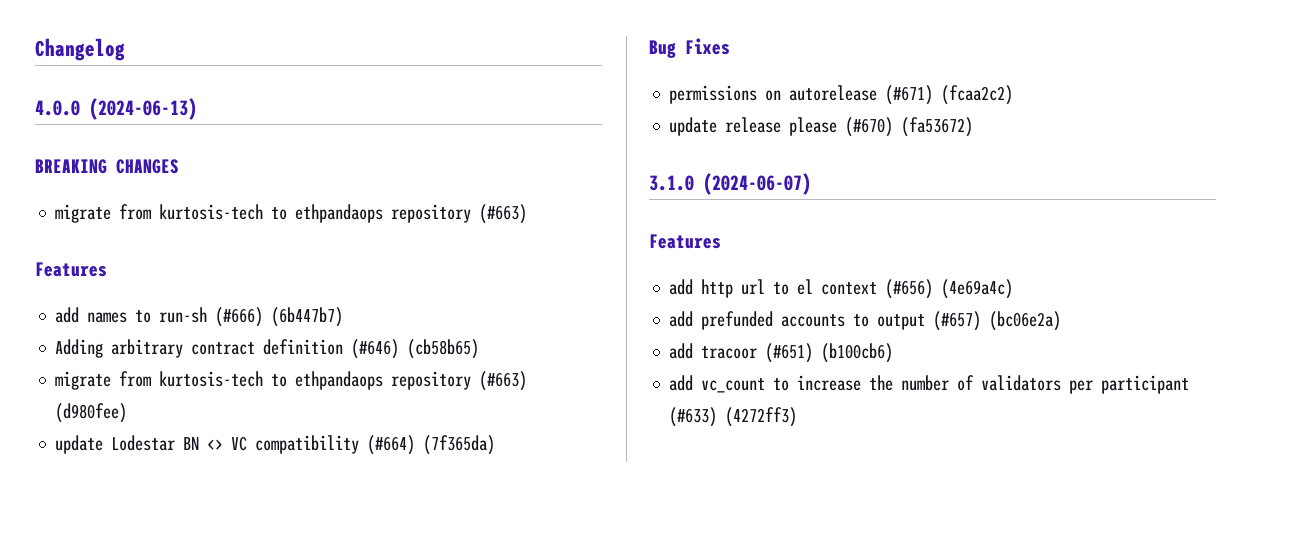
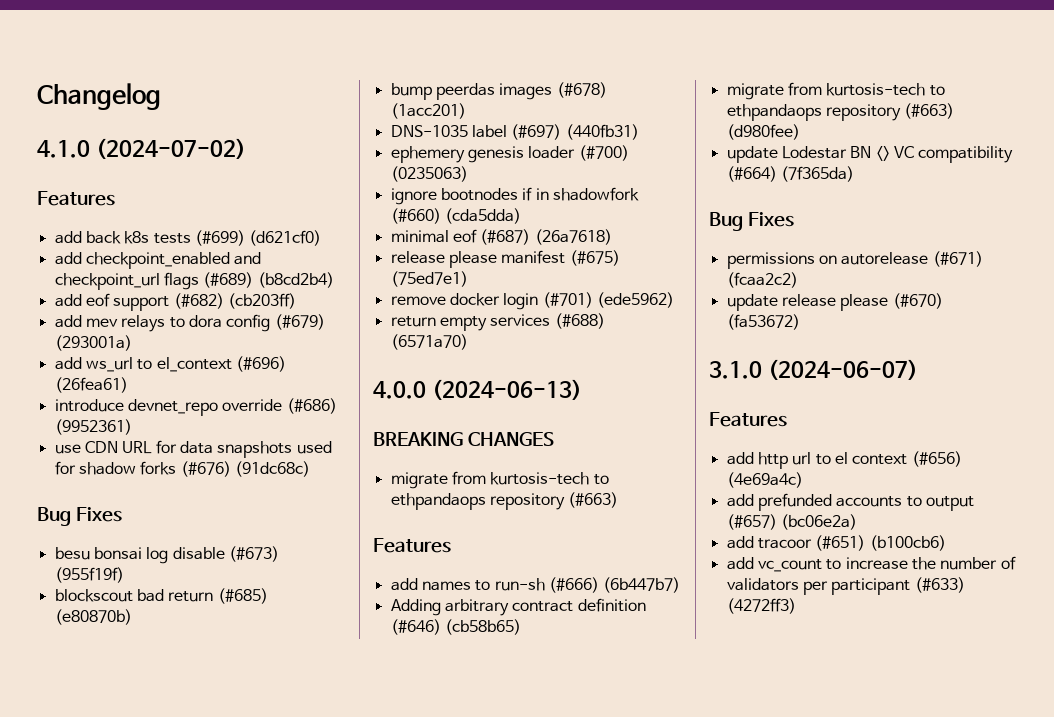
+ 4.1.0 (2024-07-02)
+ Features
+ add back k8s tests (#699) (d621cf0)
+ add checkpoint_enabled and checkpoint_url flags (#689) (b8cd2b4)
+ add eof support (#682) (cb203ff)
+ add mev relays to dora config (#679) (293001a)
+ add ws_url to el_context (#696) (26fea61)
+ introduce devnet_repo override (#686) (9952361)
+ use CDN URL for data snapshots used for shadow forks (#676) (91dc68c)
+ Bug Fixes
+ besu bonsai log disable (#673) (955f19f)
+ blockscout bad return (#685) (e80870b)
+ bump peerdas images (#678) (1acc201)
+ DNS-1035 label (#697) (440fb31)
+ ephemery genesis loader (#700) (0235063)
+ ignore bootnodes if in shadowfork (#660) (cda5dda)
+ minimal eof (#687) (26a7618)
+ release please manifest (#675) (75ed7e1)
+ remove docker login (#701) (ede5962)
+ return empty services (#688) (6571a70)

